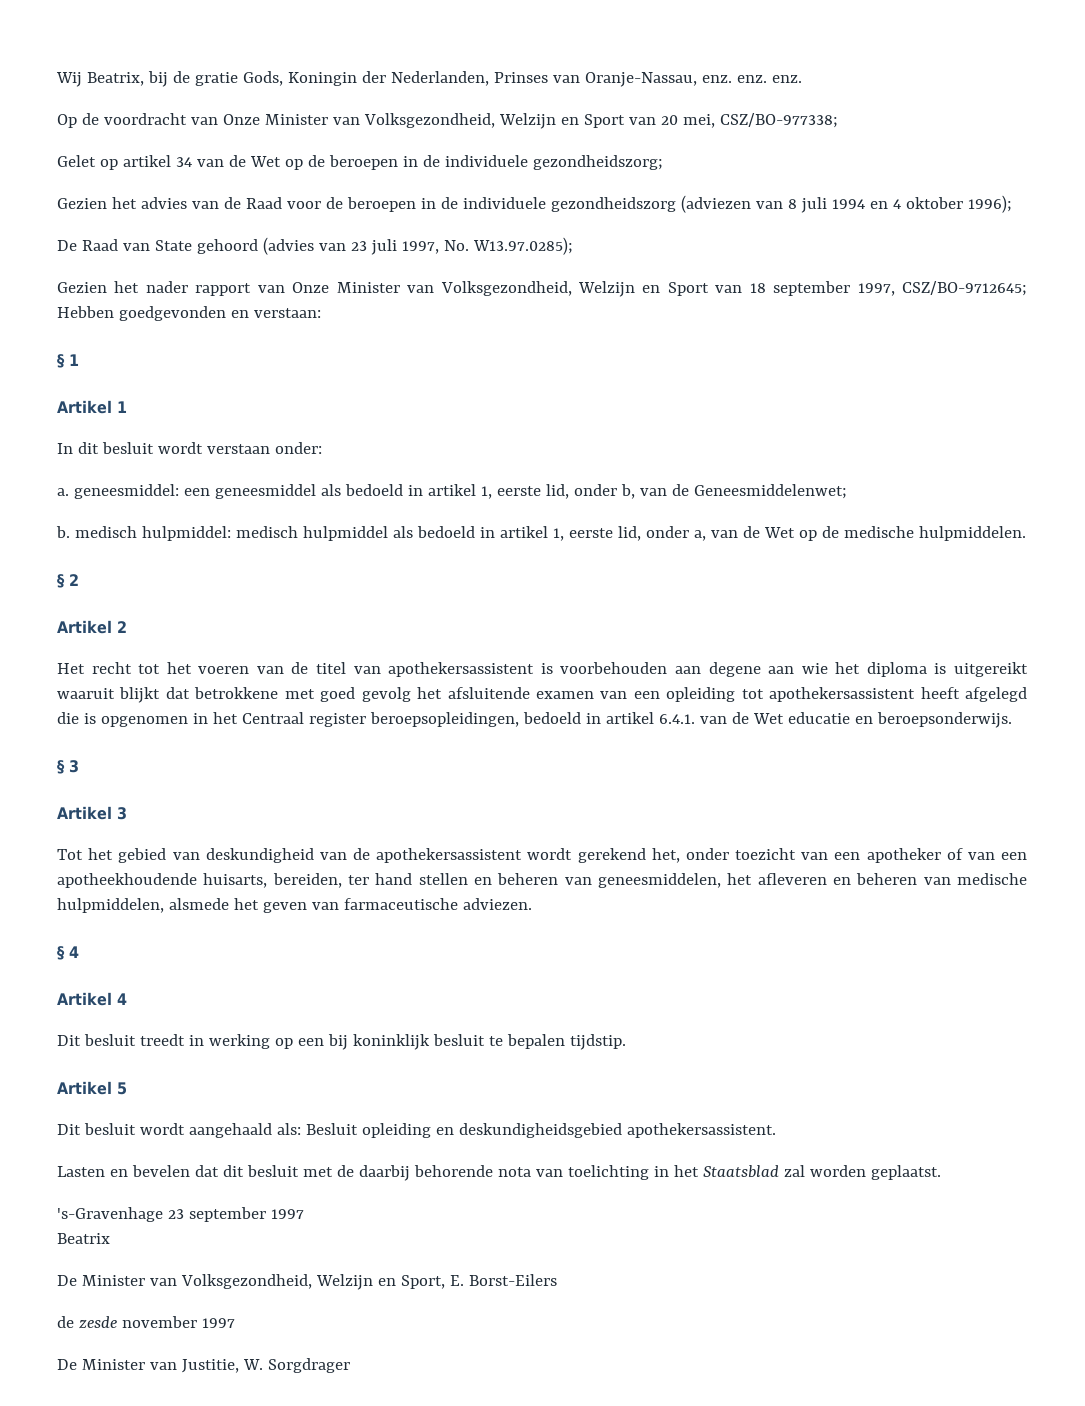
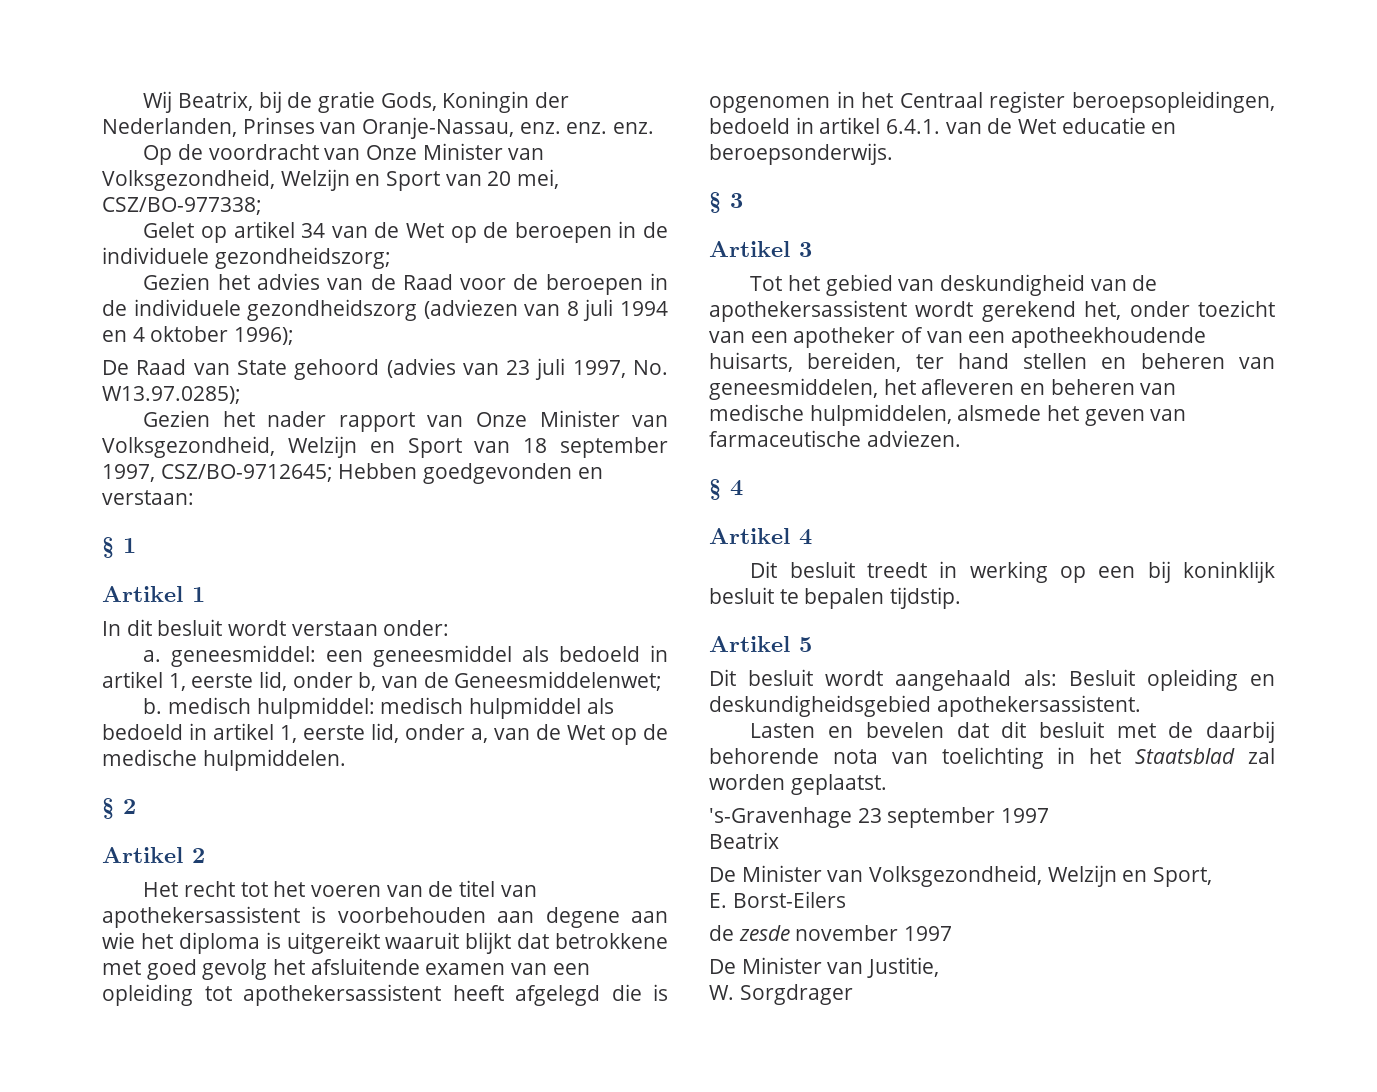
- De Minister van Volksgezondheid, Welzijn en Sport, E. Borst-Eilers
+ De Minister van Volksgezondheid, Welzijn en Sport,
+ E. Borst-Eilers
- De Minister van Justitie, W. Sorgdrager
+ De Minister van Justitie,
+ W. Sorgdrager

